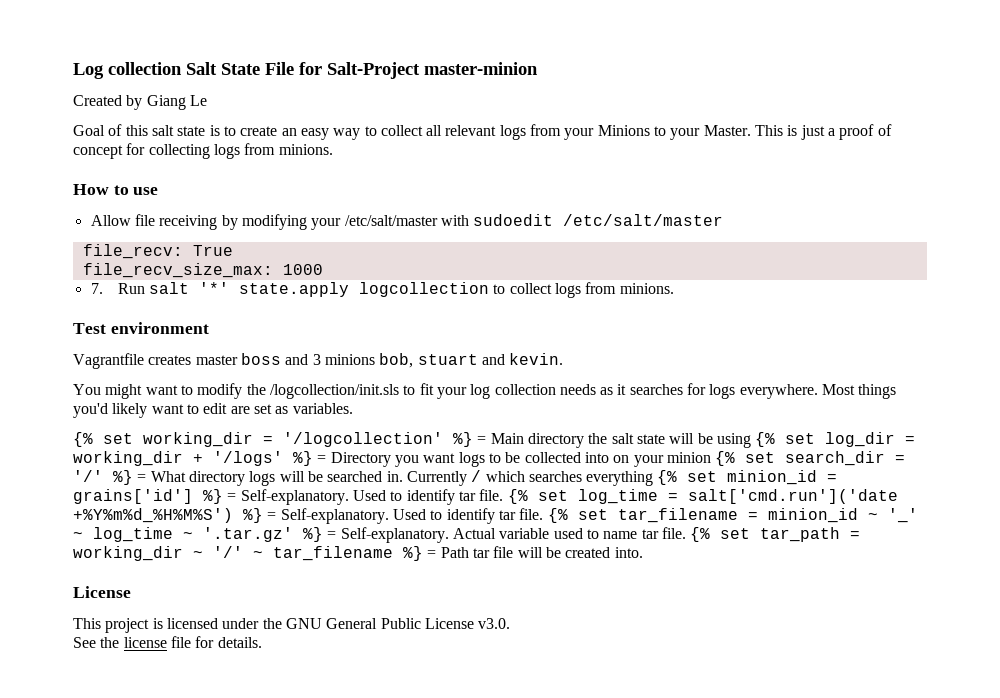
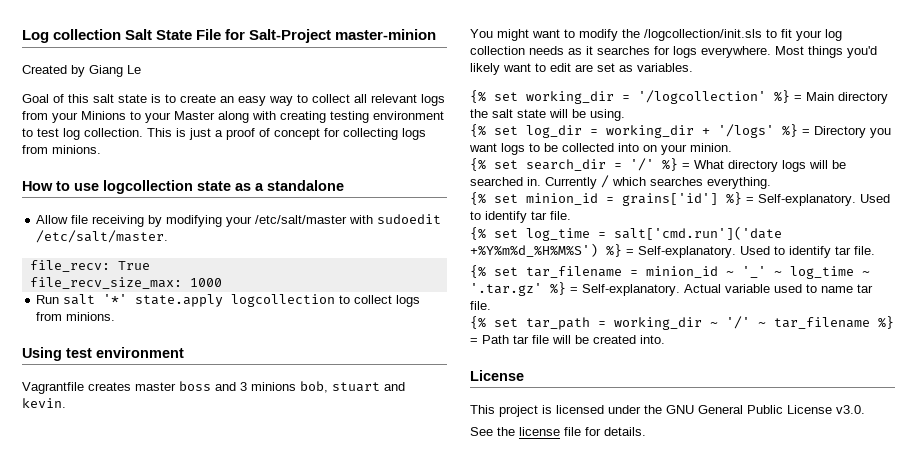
- Goal of this salt state is to create an easy way to collect all relevant logs from your Minions to your Master.
+ Goal of this salt state is to create an easy way to collect all relevant logs from your Minions to your Master along with creating testing environment to test log collection.
- How to use
+ How to use logcollection state as a standalone
- Allow file receiving by modifying your /etc/salt/master with sudoedit /etc/salt/master
+ Allow file receiving by modifying your /etc/salt/master with sudoedit /etc/salt/master.
- 7. Run salt '*' state.apply logcollection to collect logs from minions.
+ Run salt '*' state.apply logcollection to collect logs from minions.
- Test environment
+ Using test environment
- {% set working_dir = '/logcollection' %} = Main directory the salt state will be using {% set log_dir = working_dir + '/logs' %} = Directory you want logs to be collected into on your minion {% set search_dir = '/' %} = What directory logs will be searched in.
+ {% set working_dir = '/logcollection' %} = Main directory the salt state will be using.
+ {% set log_dir = working_dir + '/logs' %} = Directory you want logs to be collected into on your minion.
+ {% set search_dir = '/' %} = What directory logs will be searched in.
- Currently / which searches everything {% set minion_id = grains['id'] %} = Self-explanatory. Used to identify tar file. {% set log_time = salt['cmd.run']('date +%Y%m%d_%H%M%S') %} = Self-explanatory. Used to identify tar file. {% set tar_filename = minion_id ~ '_' ~ log_time ~ '.tar.gz' %} = Self-explanatory.
+ Currently / which searches everything.
+ {% set minion_id = grains['id'] %} = Self-explanatory. Used to identify tar file.
+ {% set log_time = salt['cmd.run']('date +%Y%m%d_%H%M%S') %} = Self-explanatory. Used to identify tar file.
+ {% set tar_filename = minion_id ~ '_' ~ log_time ~ '.tar.gz' %} = Self-explanatory.
- Actual variable used to name tar file. {% set tar_path = working_dir ~ '/' ~ tar_filename %} = Path tar file will be created into.
+ Actual variable used to name tar file.
+ {% set tar_path = working_dir ~ '/' ~ tar_filename %} = Path tar file will be created into.

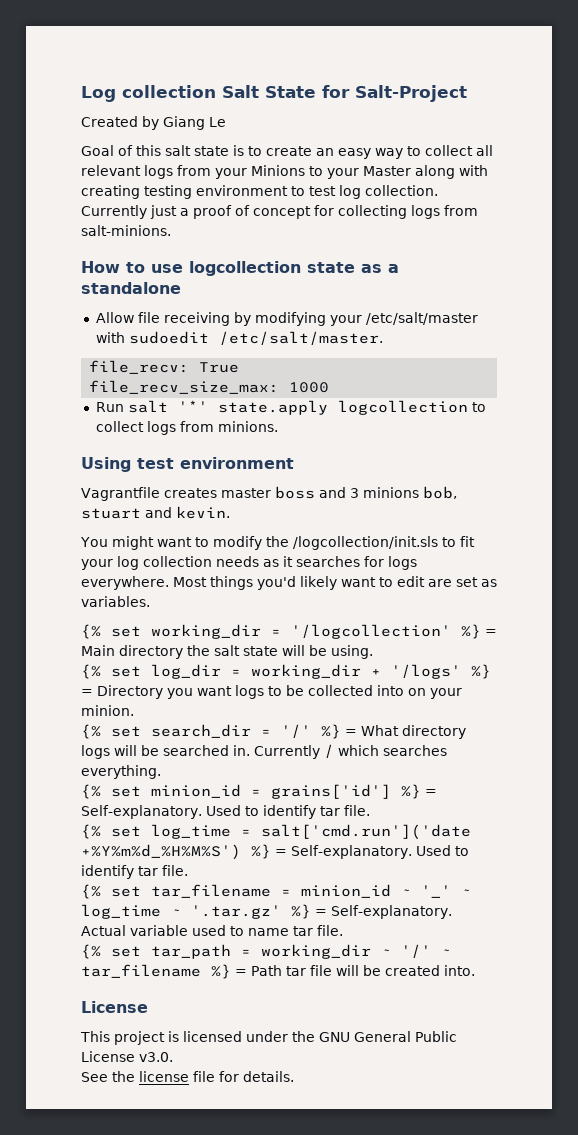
- Log collection Salt State File for Salt-Project master-minion
+ Log collection Salt State for Salt-Project
- This is just a proof of concept for collecting logs from minions.
+ Currently just a proof of concept for collecting logs from salt-minions.

